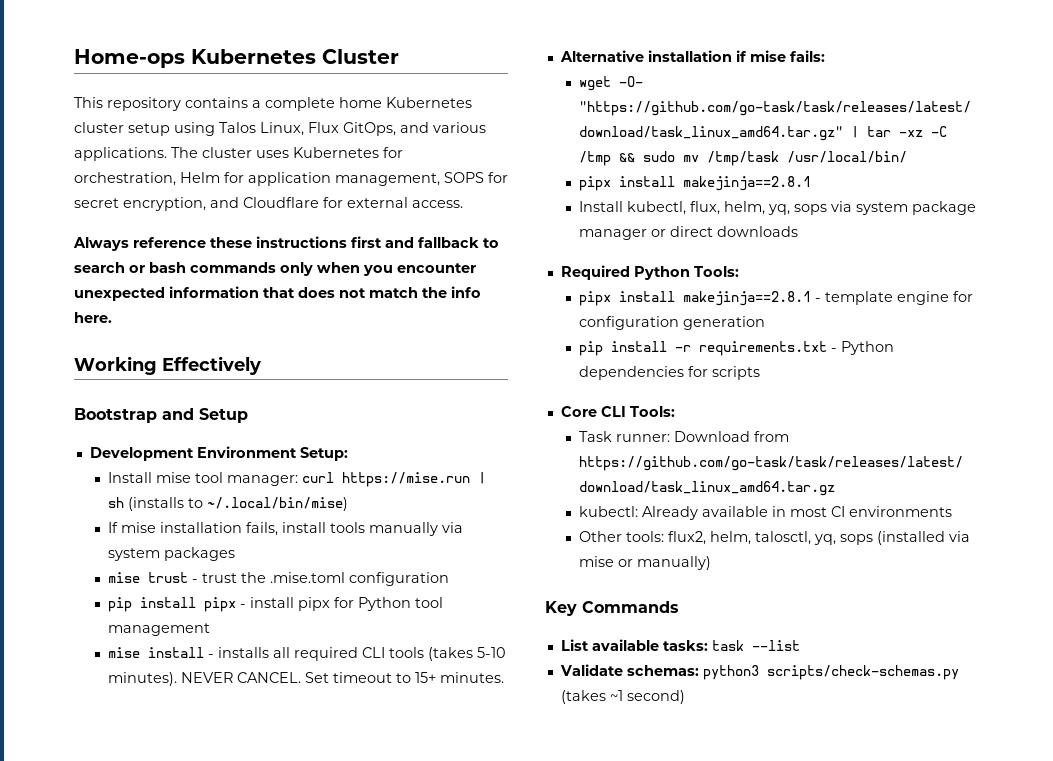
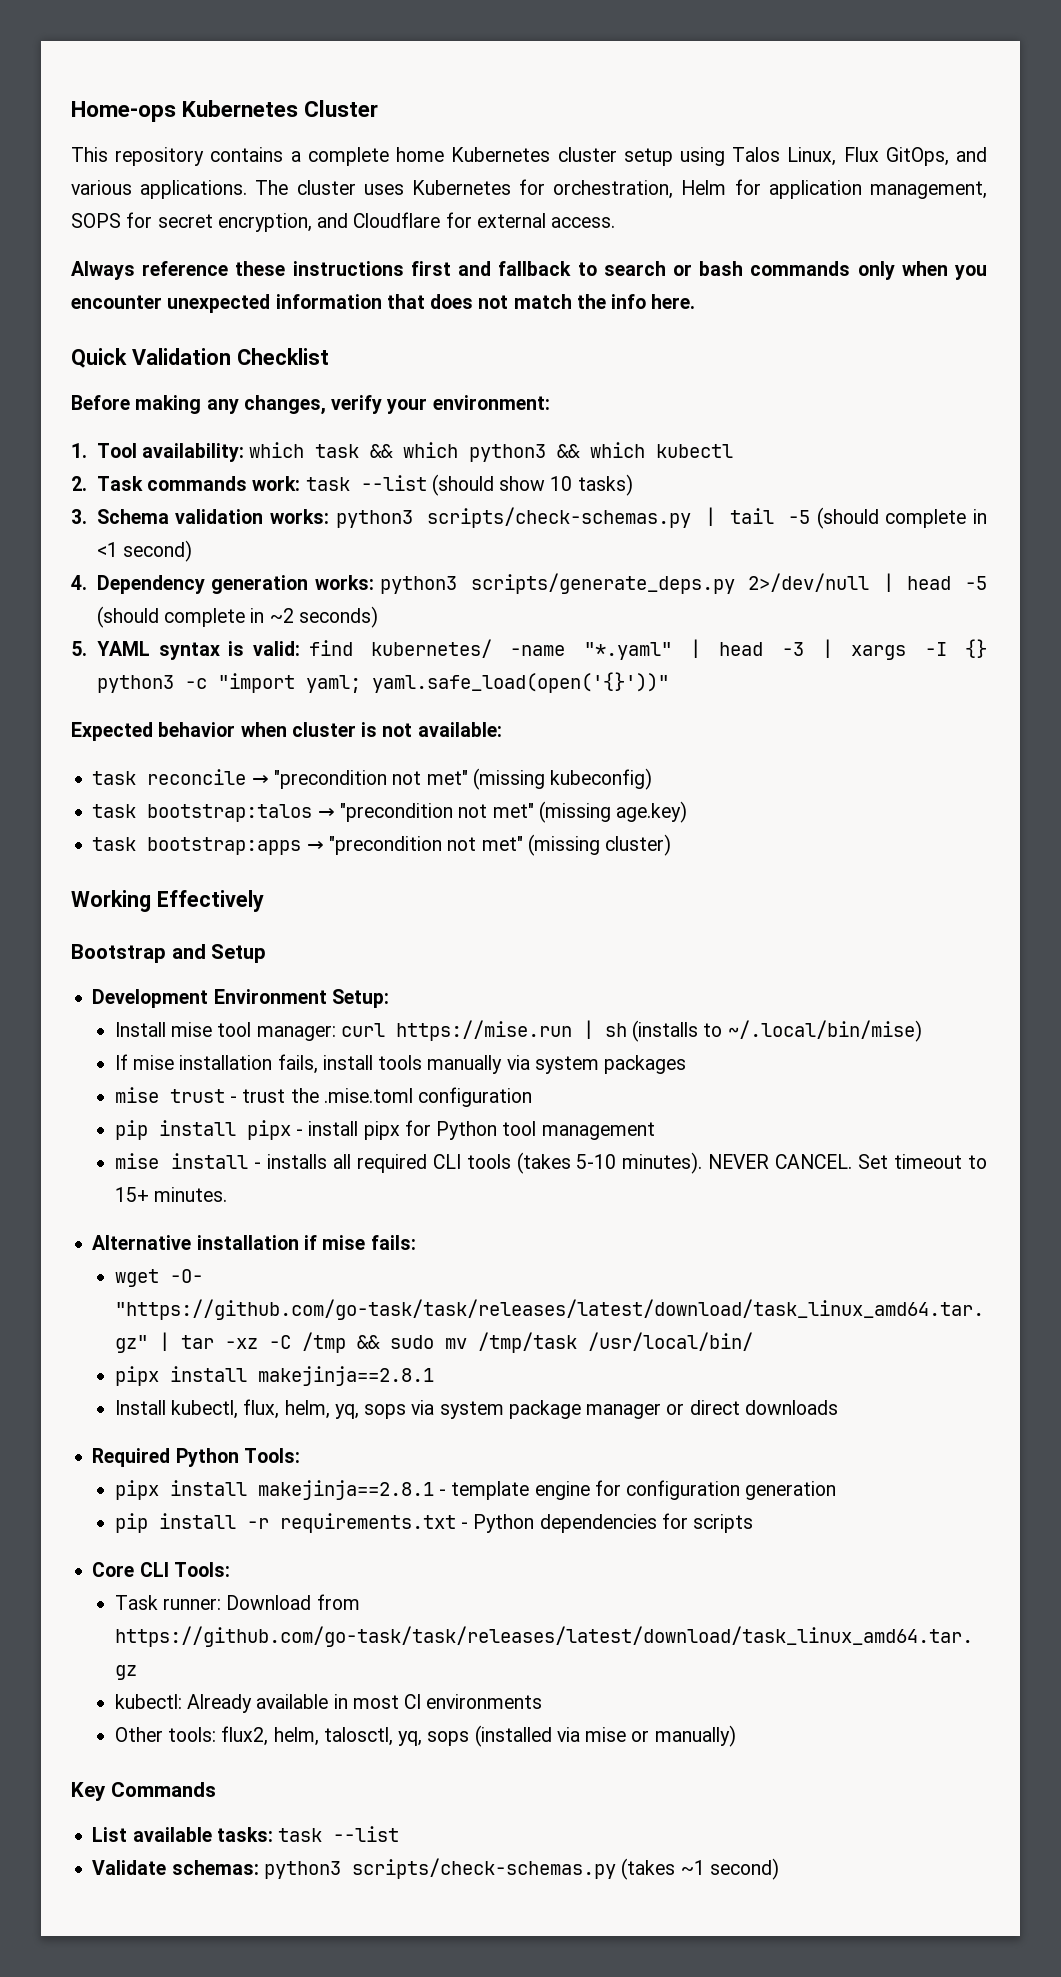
+ Quick Validation Checklist
+ Before making any changes, verify your environment:
+ 1. Tool availability: which task && which python3 && which kubectl
+ 2. Task commands work: task --list (should show 10 tasks)
+ 3. Schema validation works: python3 scripts/check-schemas.py | tail -5 (should complete in <1 second)
+ 4. Dependency generation works: python3 scripts/generate_deps.py 2>/dev/null | head -5 (should complete in ~2 seconds)
+ 5. YAML syntax is valid: find kubernetes/ -name "*.yaml" | head -3 | xargs -I {} python3 -c "import yaml; yaml.safe_load(open('{}'))"
+ Expected behavior when cluster is not available:
+ task reconcile → "precondition not met" (missing kubeconfig)
+ task bootstrap:talos → "precondition not met" (missing age.key)
+ task bootstrap:apps → "precondition not met" (missing cluster)

